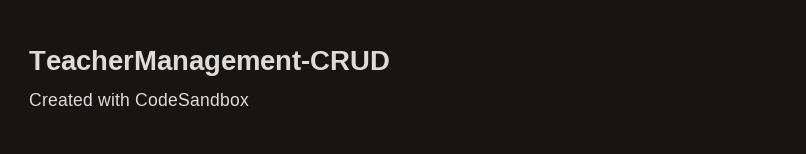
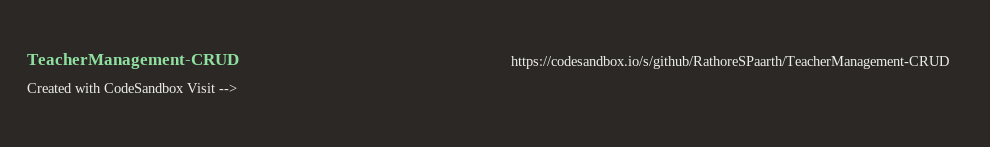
- Created with CodeSandbox
+ Created with CodeSandbox Visit --> https://codesandbox.io/s/github/RathoreSPaarth/TeacherManagement-CRUD

